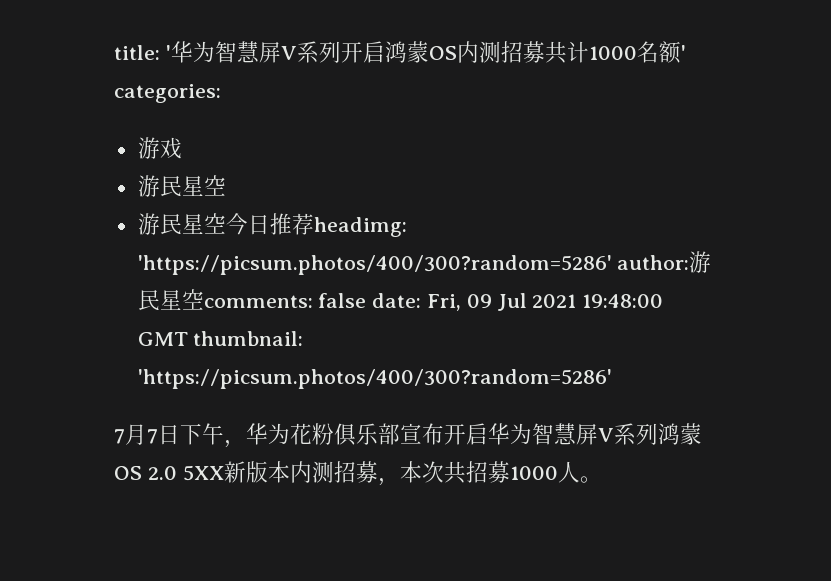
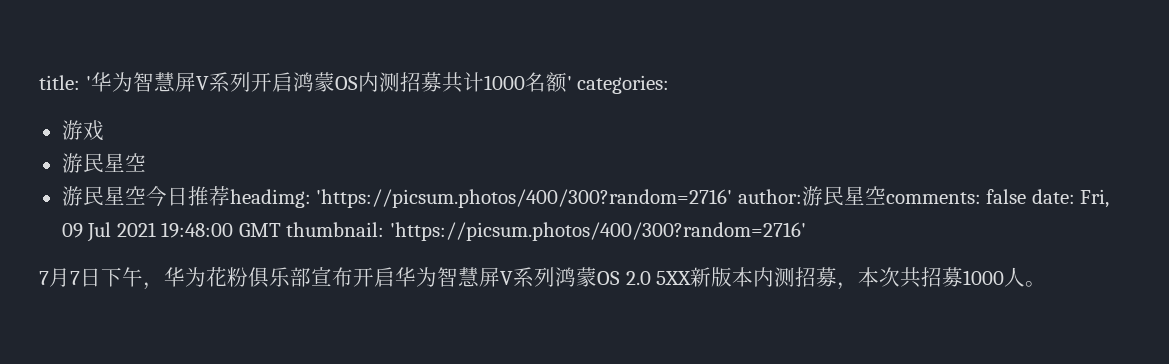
- 游民星空今日推荐headimg: 'https://picsum.photos/400/300?random=5286' author:游民星空comments: false date: Fri, 09 Jul 2021 19:48:00 GMT thumbnail: 'https://picsum.photos/400/300?random=5286'
+ 游民星空今日推荐headimg: 'https://picsum.photos/400/300?random=2716' author:游民星空comments: false date: Fri, 09 Jul 2021 19:48:00 GMT thumbnail: 'https://picsum.photos/400/300?random=2716'

